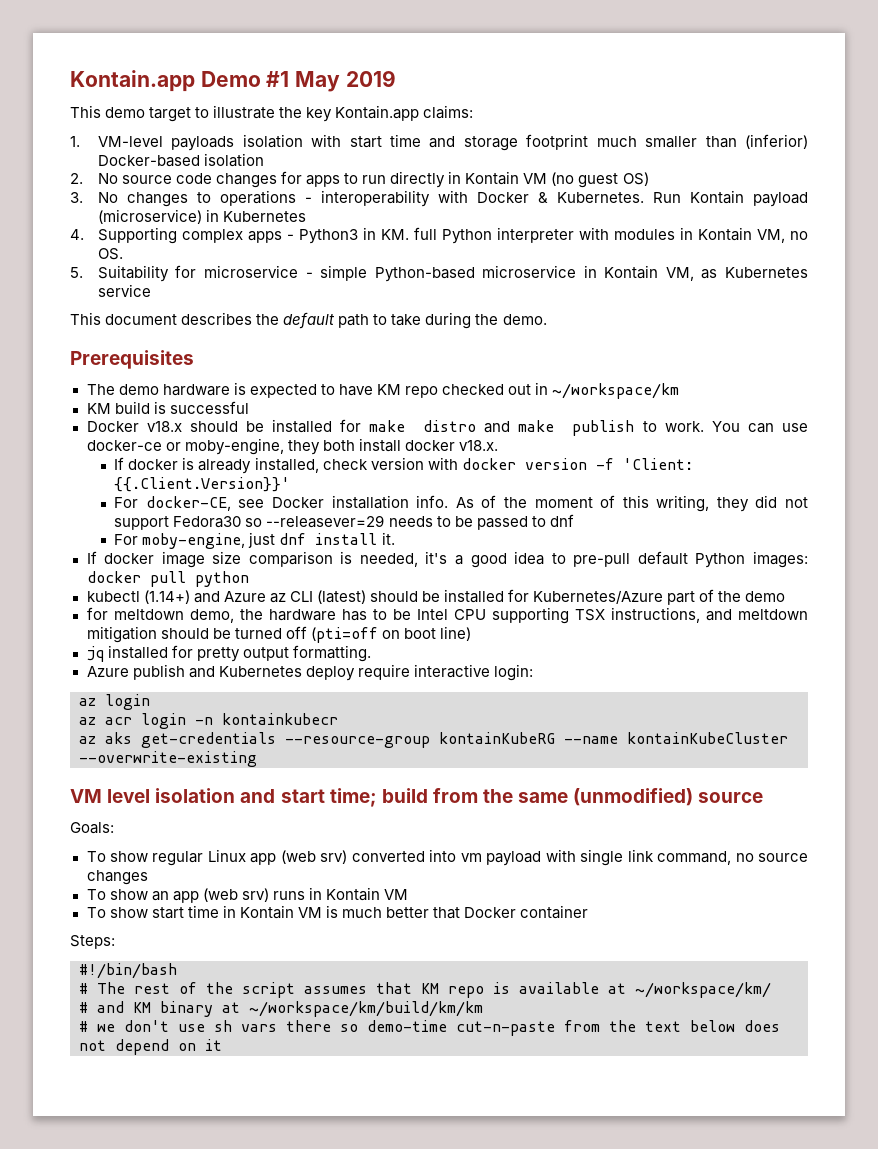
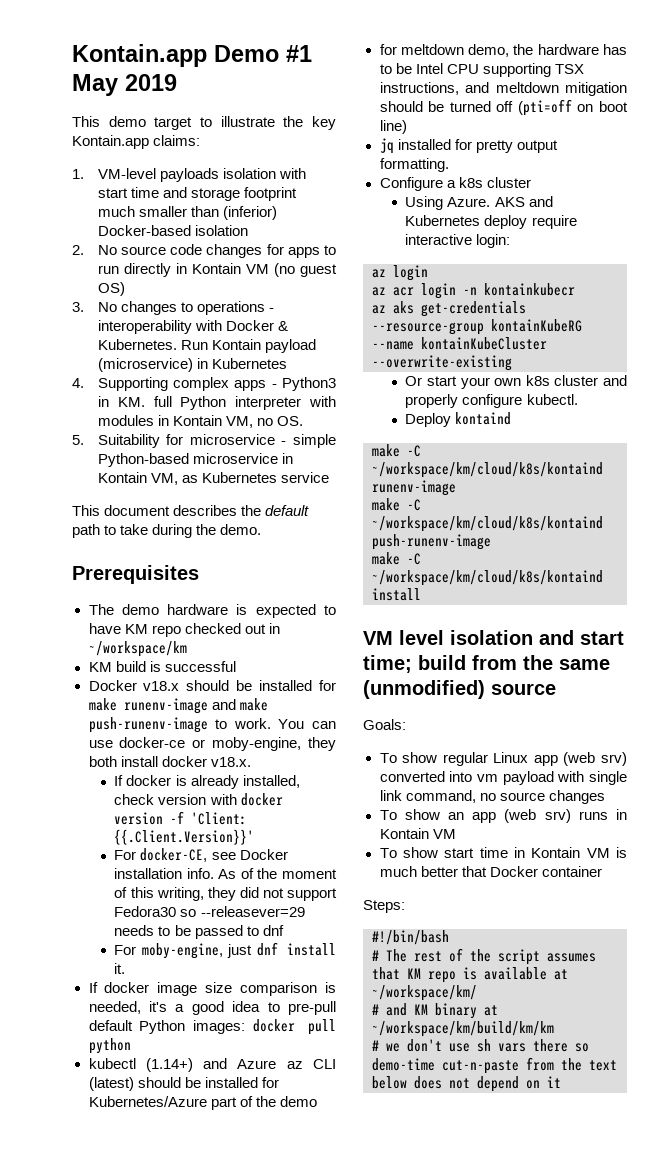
- Docker v18.x should be installed for make distro and make publish to work.
+ Docker v18.x should be installed for make runenv-image and make push-runenv-image to work.
- Azure publish and Kubernetes deploy require interactive login:
+ Configure a k8s cluster
+ Using Azure. AKS and Kubernetes deploy require interactive login:
+ Or start your own k8s cluster and properly configure kubectl.
+ Deploy kontaind
+ make -C ~/workspace/km/cloud/k8s/kontaind runenv-image
+ make -C ~/workspace/km/cloud/k8s/kontaind push-runenv-image
+ make -C ~/workspace/km/cloud/k8s/kontaind install

